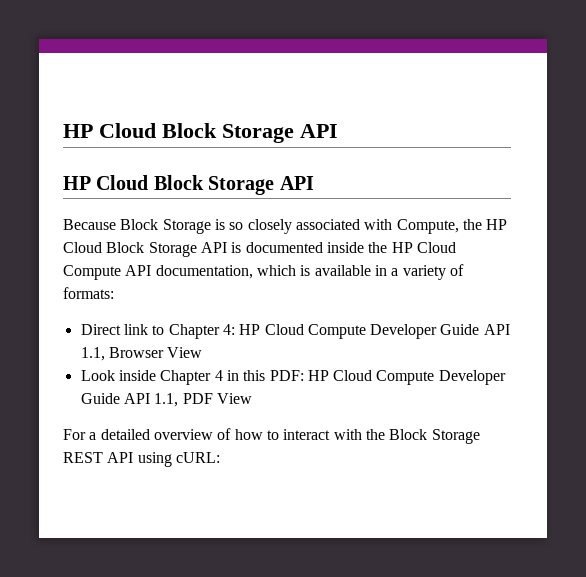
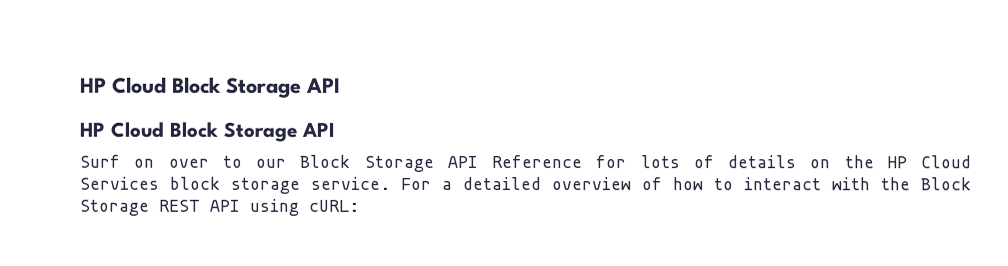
- Because Block Storage is so closely associated with Compute, the HP Cloud Block Storage API is documented inside the HP Cloud Compute API documentation, which is available in a variety of formats:
- Direct link to Chapter 4: HP Cloud Compute Developer Guide API 1.1, Browser View
- Look inside Chapter 4 in this PDF: HP Cloud Compute Developer Guide API 1.1, PDF View
- For a detailed overview of how to interact with the Block Storage REST API using cURL:
+ Surf on over to our Block Storage API Reference for lots of details on the HP Cloud Services block storage service. For a detailed overview of how to interact with the Block Storage REST API using cURL:

